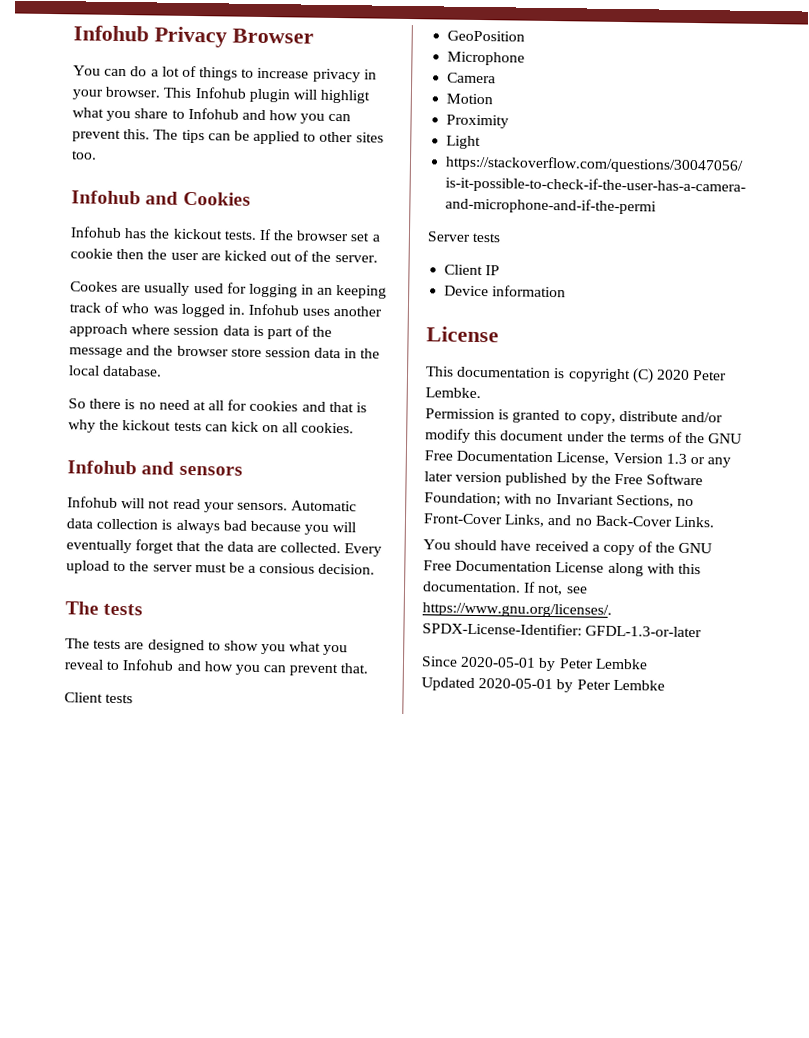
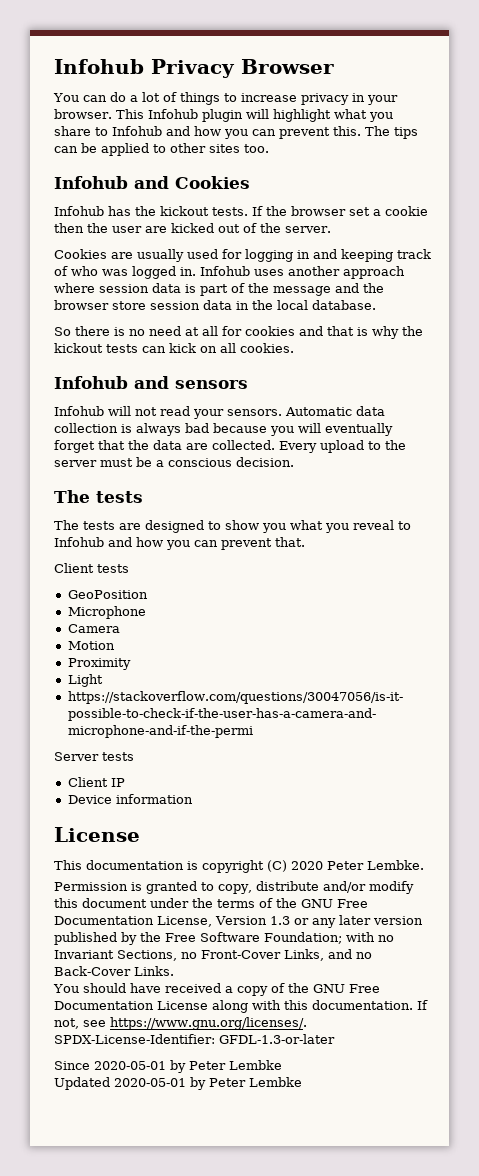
- This Infohub plugin will highligt what you share to Infohub and how you can prevent this.
+ This Infohub plugin will highlight what you share to Infohub and how you can prevent this.
- Cookes are usually used for logging in an keeping track of who was logged in.
+ Cookies are usually used for logging in and keeping track of who was logged in.
- Every upload to the server must be a consious decision.
+ Every upload to the server must be a conscious decision.

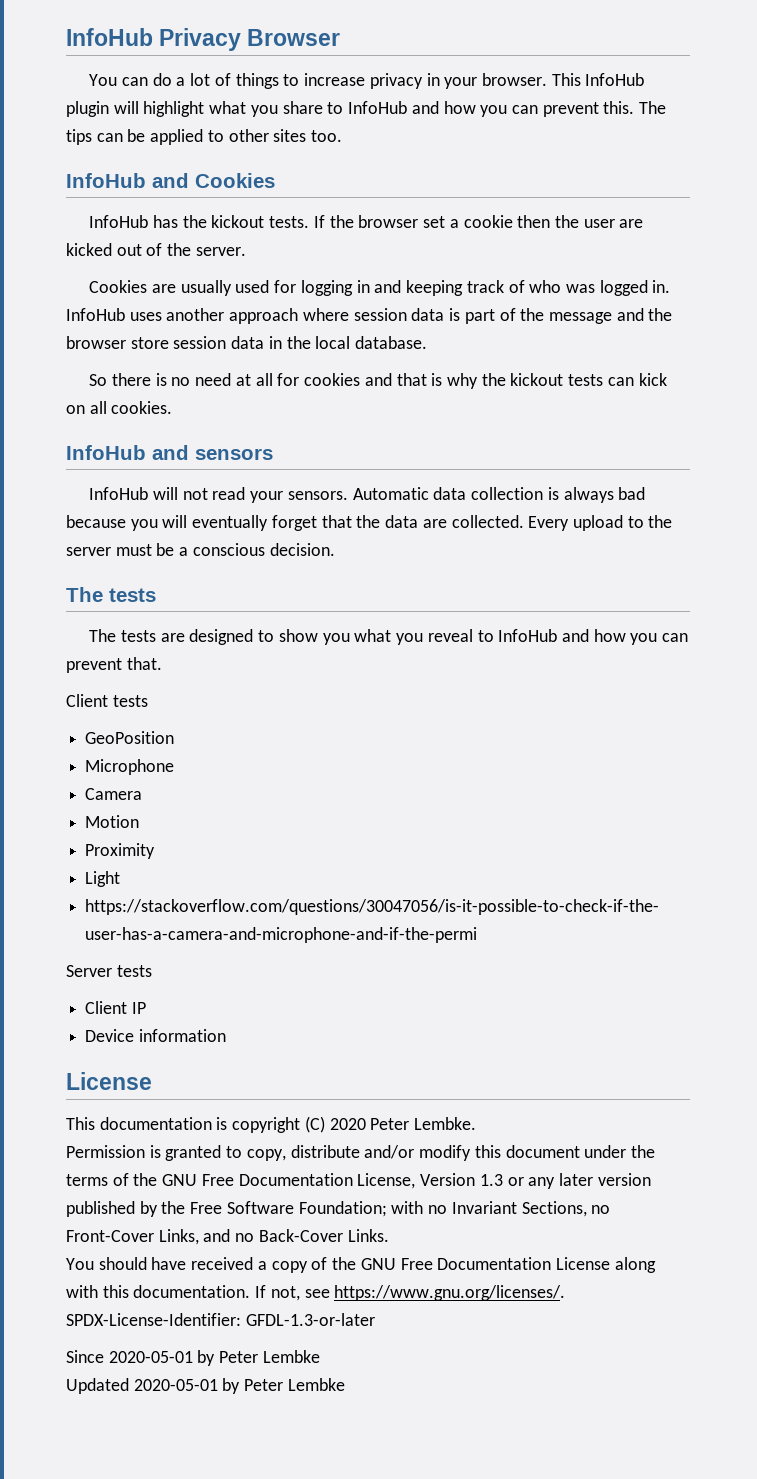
- Infohub Privacy Browser
+ InfoHub Privacy Browser
- This Infohub plugin will highlight what you share to Infohub and how you can prevent this.
+ This InfoHub plugin will highlight what you share to InfoHub and how you can prevent this.
- Infohub and Cookies
+ InfoHub and Cookies
- Infohub has the kickout tests.
+ InfoHub has the kickout tests.
- Infohub uses another approach where session data is part of the message and the browser store session data in the local database.
+ InfoHub uses another approach where session data is part of the message and the browser store session data in the local database.
- Infohub and sensors
+ InfoHub and sensors
- Infohub will not read your sensors.
+ InfoHub will not read your sensors.
- The tests are designed to show you what you reveal to Infohub and how you can prevent that.
+ The tests are designed to show you what you reveal to InfoHub and how you can prevent that.

